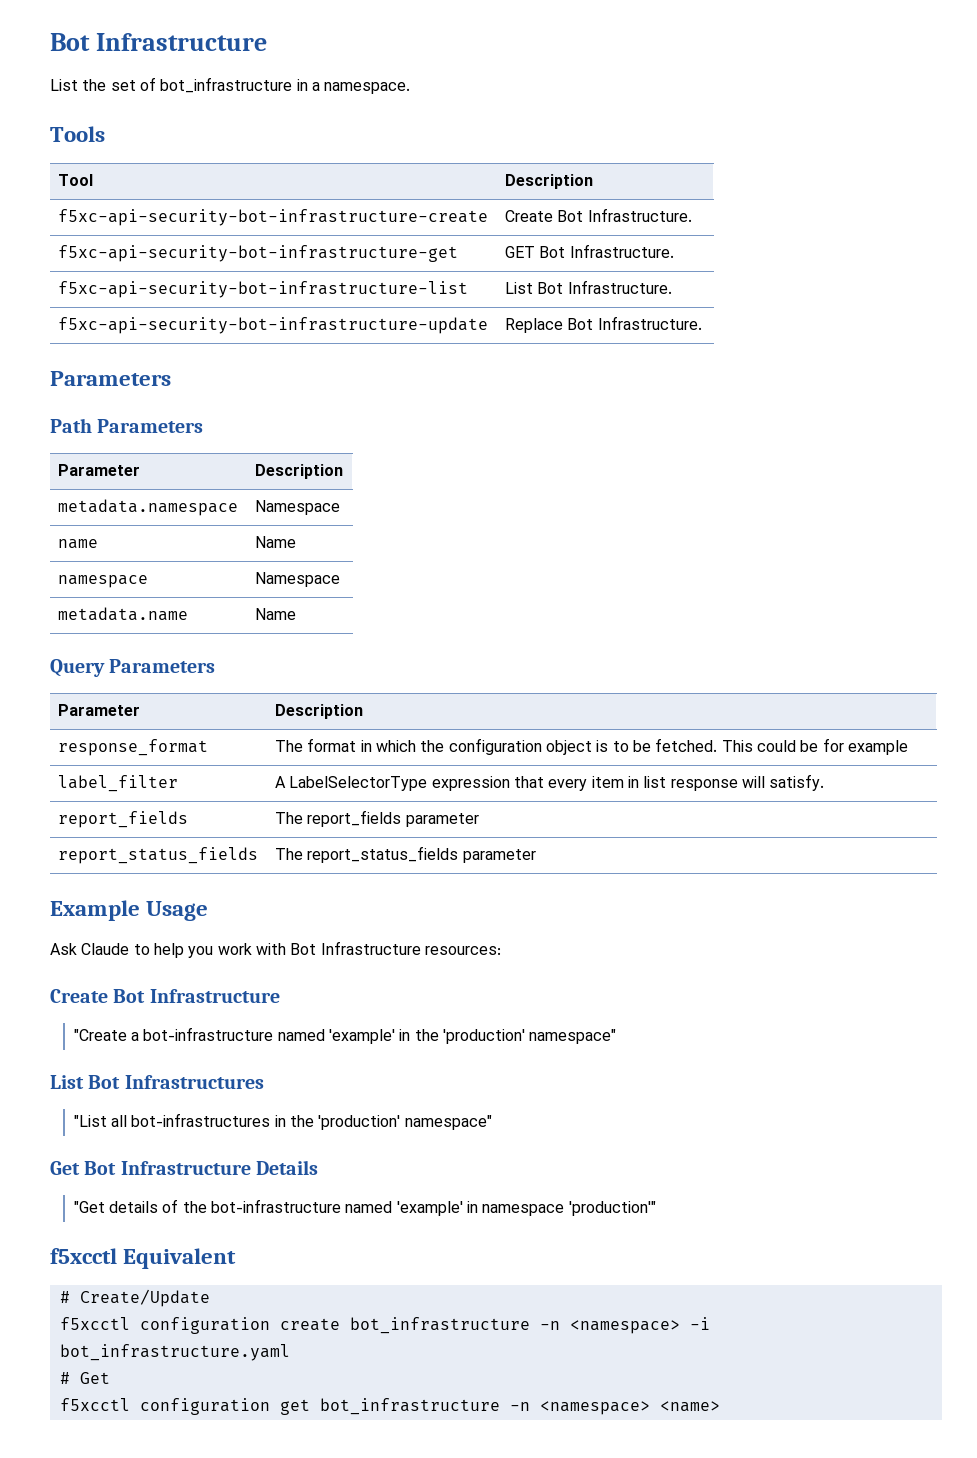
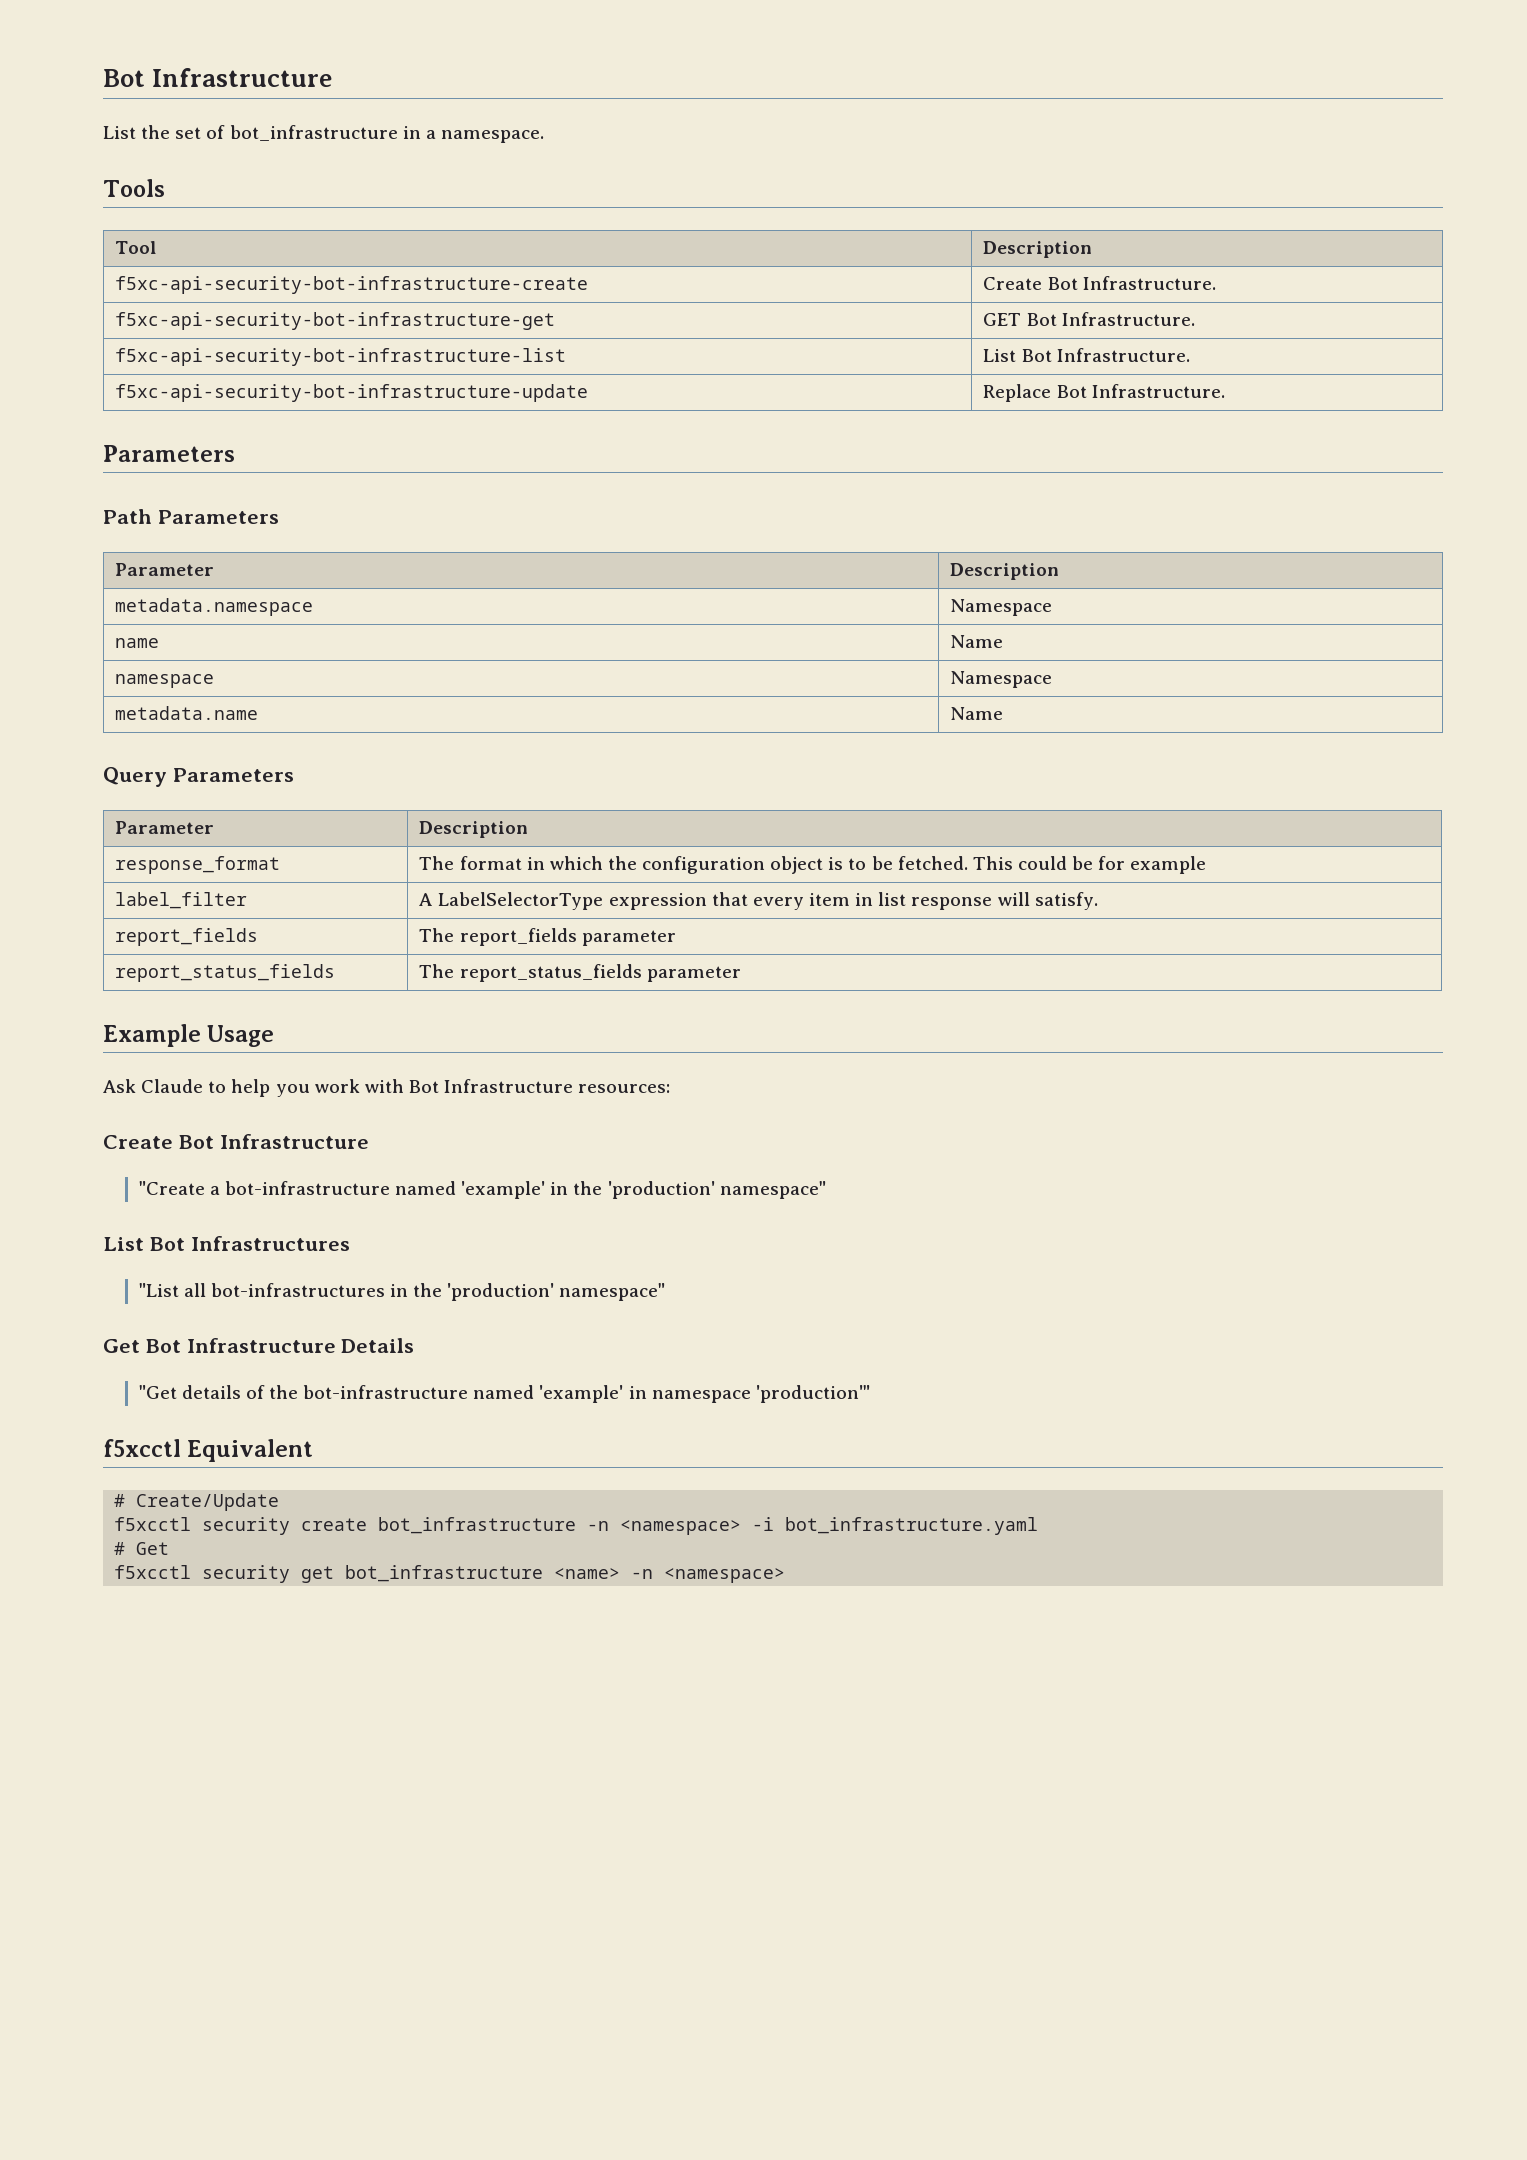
- f5xcctl configuration create bot_infrastructure -n <namespace> -i bot_infrastructure.yaml
+ f5xcctl security create bot_infrastructure -n <namespace> -i bot_infrastructure.yaml
- f5xcctl configuration get bot_infrastructure -n <namespace> <name>
+ f5xcctl security get bot_infrastructure <name> -n <namespace>

